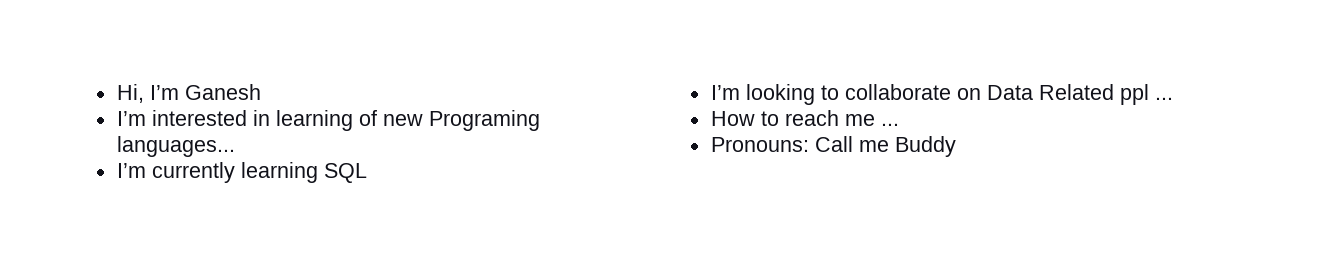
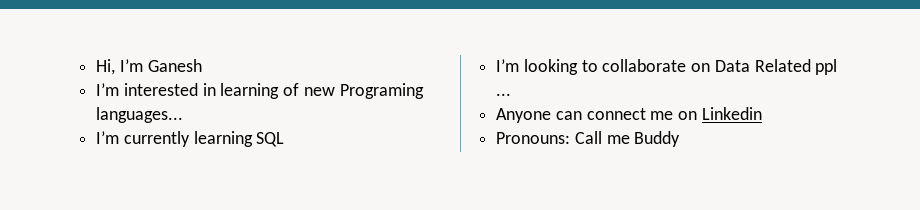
- How to reach me ...
+ Anyone can connect me on Linkedin

